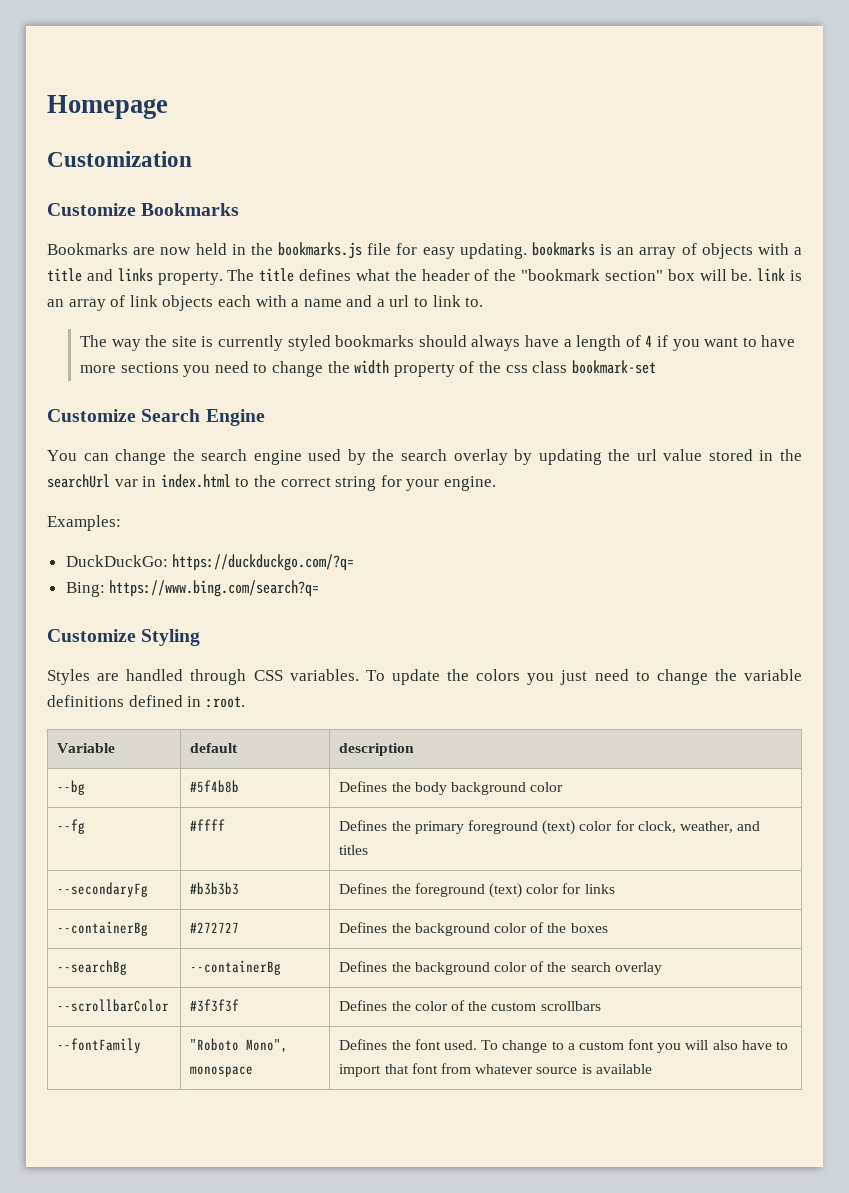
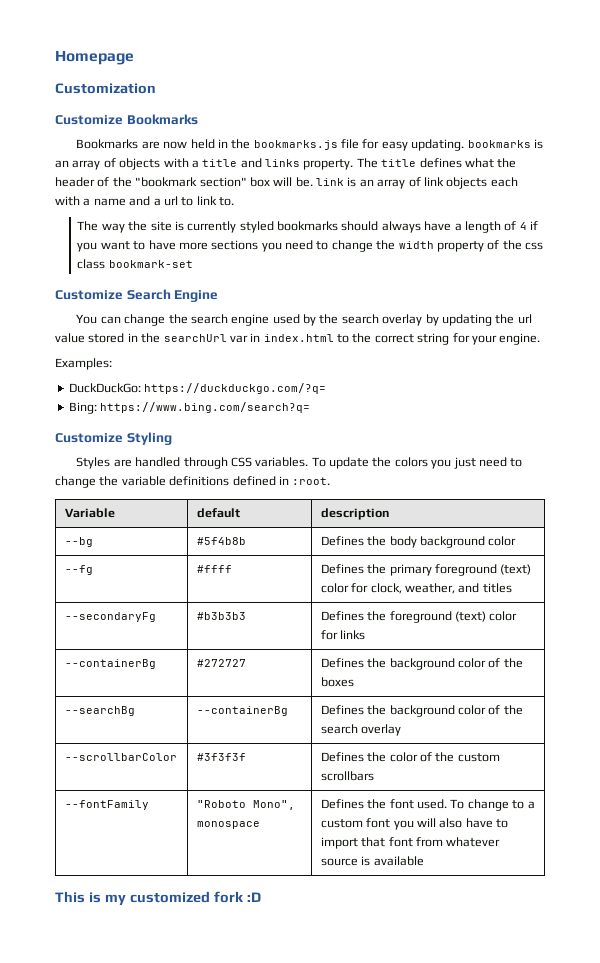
+ This is my customized fork :D

